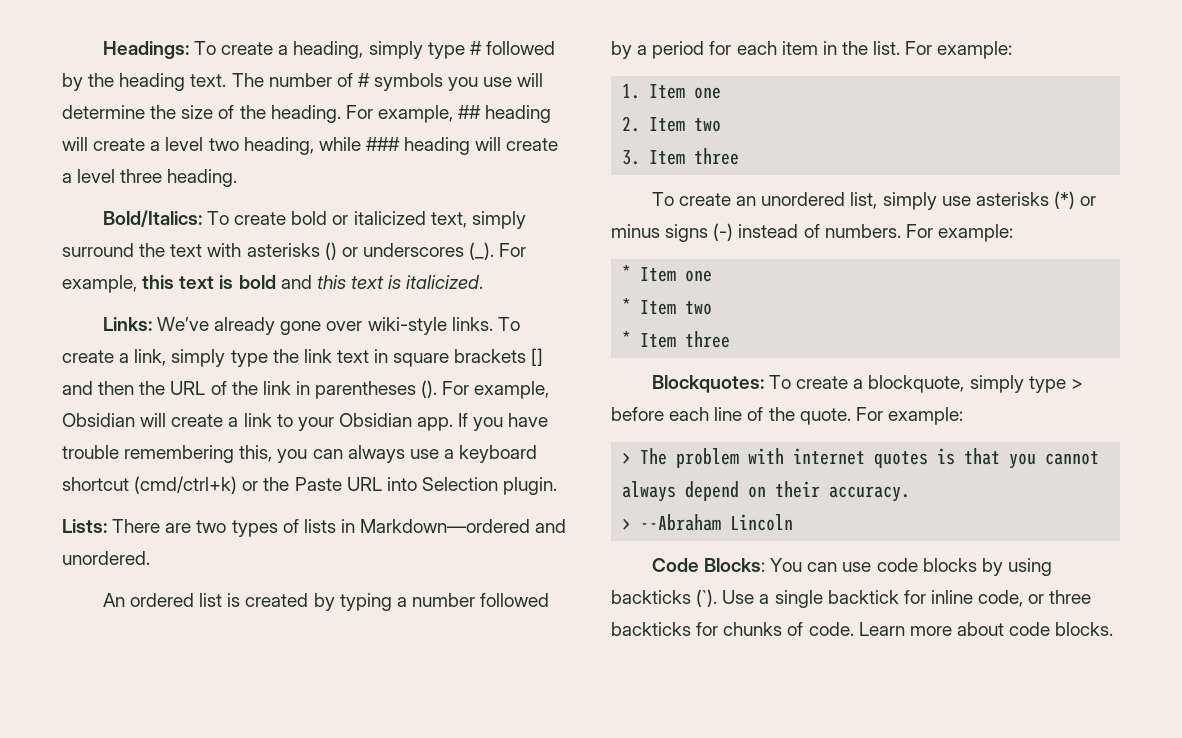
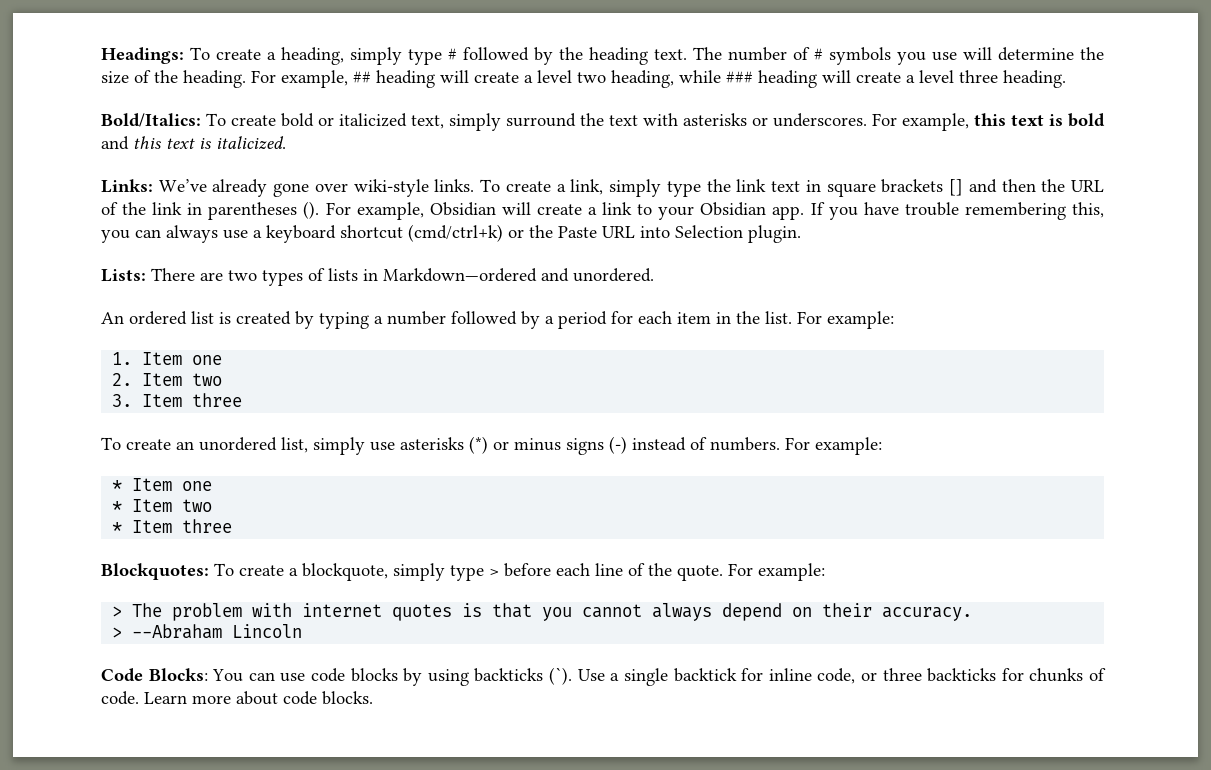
- Bold/Italics: To create bold or italicized text, simply surround the text with asterisks () or underscores (_).
+ Bold/Italics: To create bold or italicized text, simply surround the text with asterisks or underscores.

